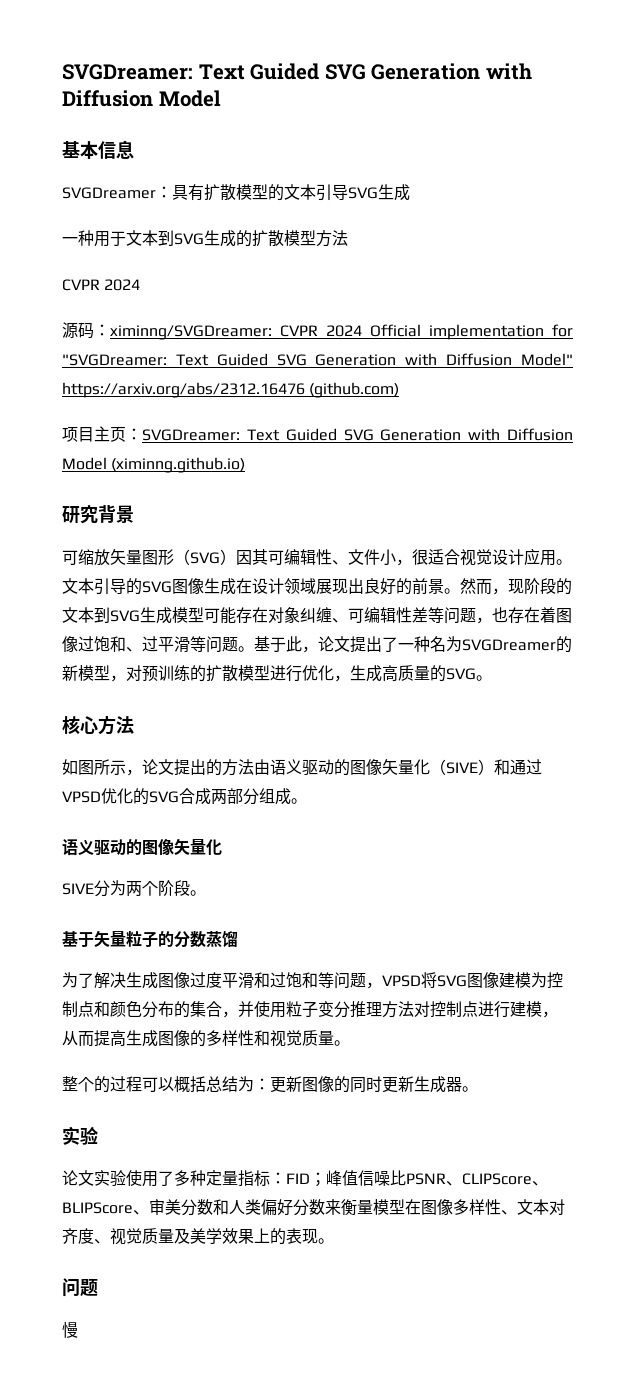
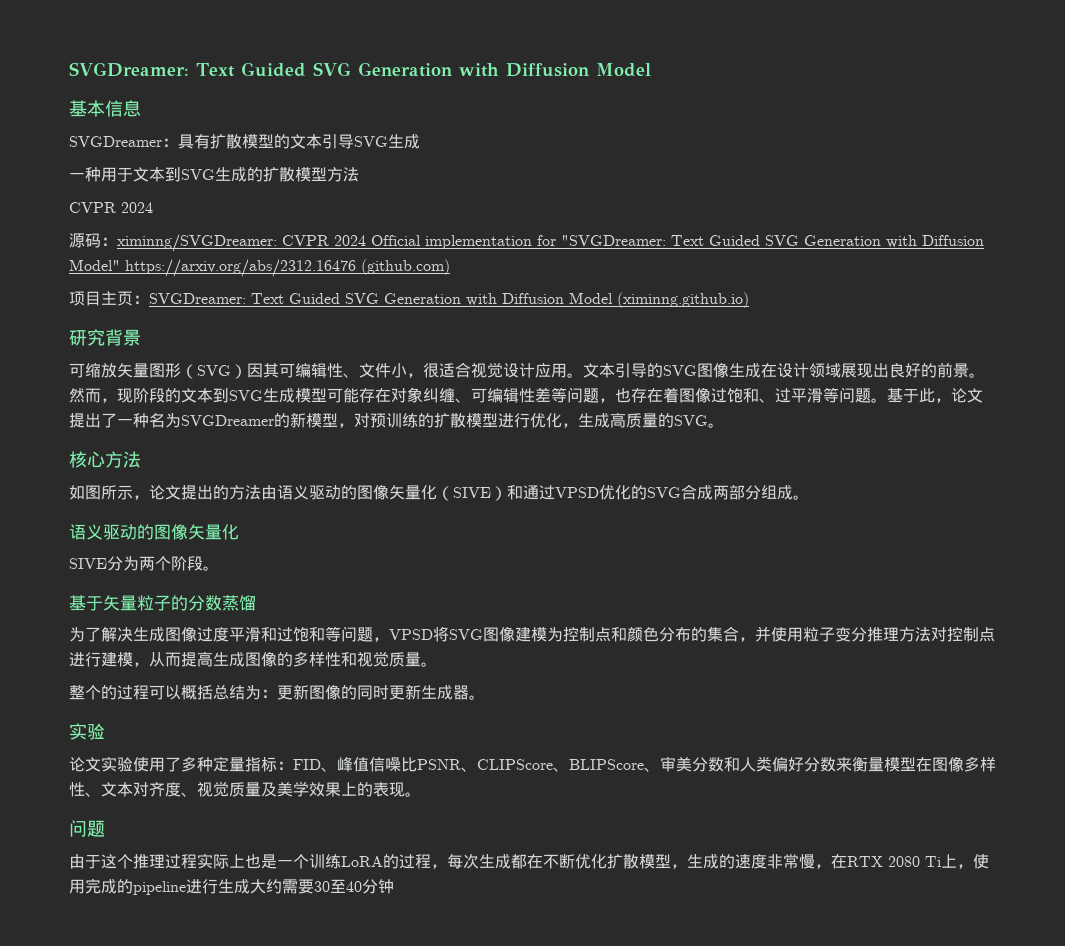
- 论文实验使用了多种定量指标：FID；峰值信噪比PSNR、CLIPScore、BLIPScore、审美分数和人类偏好分数来衡量模型在图像多样性、文本对齐度、视觉质量及美学效果上的表现。
+ 论文实验使用了多种定量指标：FID、峰值信噪比PSNR、CLIPScore、BLIPScore、审美分数和人类偏好分数来衡量模型在图像多样性、文本对齐度、视觉质量及美学效果上的表现。
- 慢
+ 由于这个推理过程实际上也是一个训练LoRA的过程，每次生成都在不断优化扩散模型，生成的速度非常慢，在RTX 2080 Ti上，使用完成的pipeline进行生成大约需要30至40分钟

